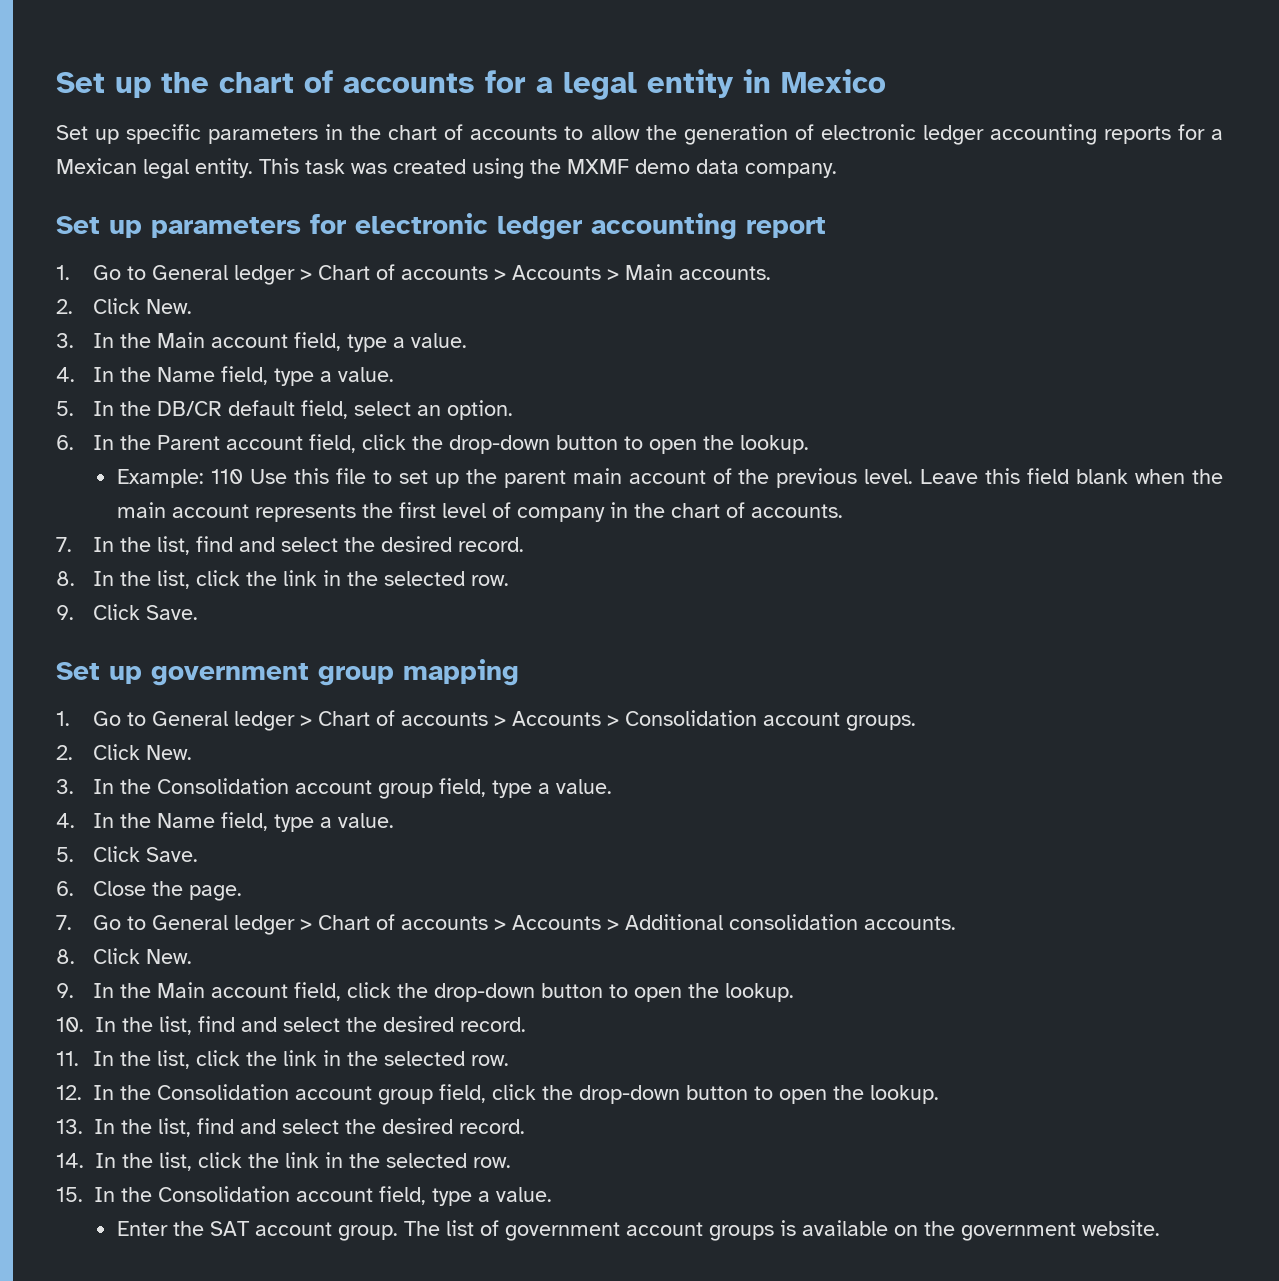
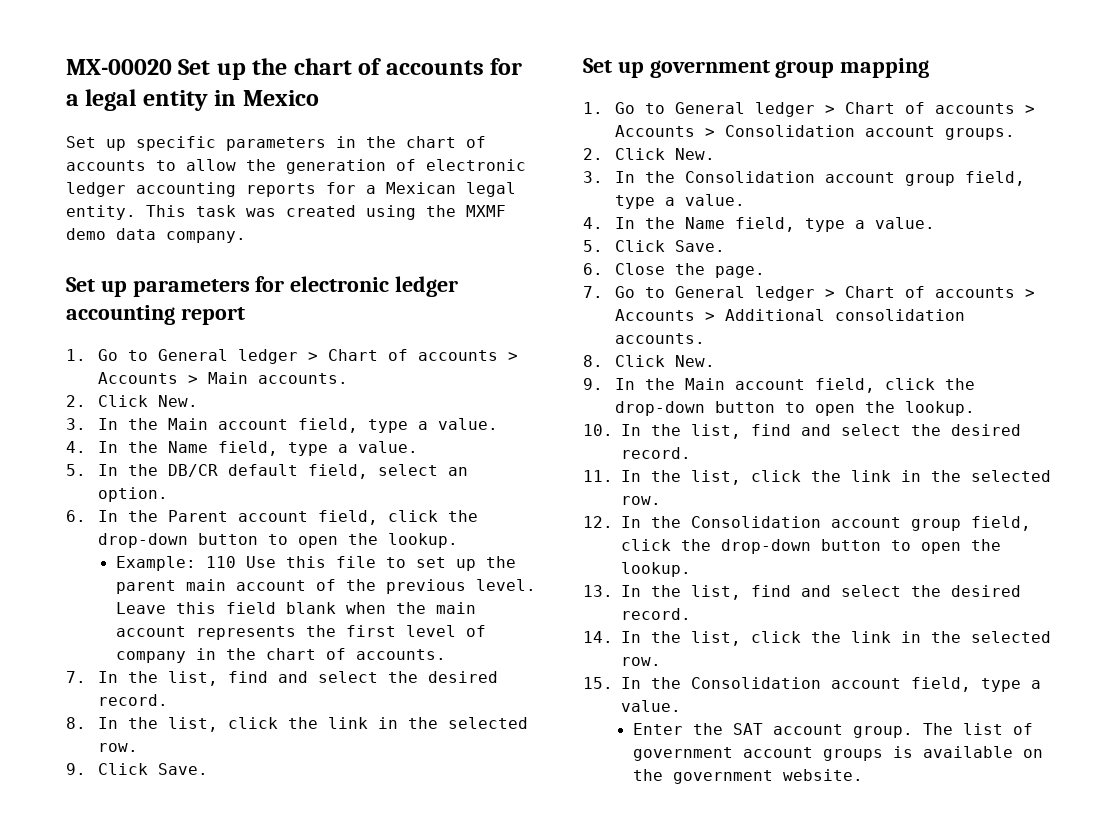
- Set up the chart of accounts for a legal entity in Mexico
+ MX-00020 Set up the chart of accounts for a legal entity in Mexico

